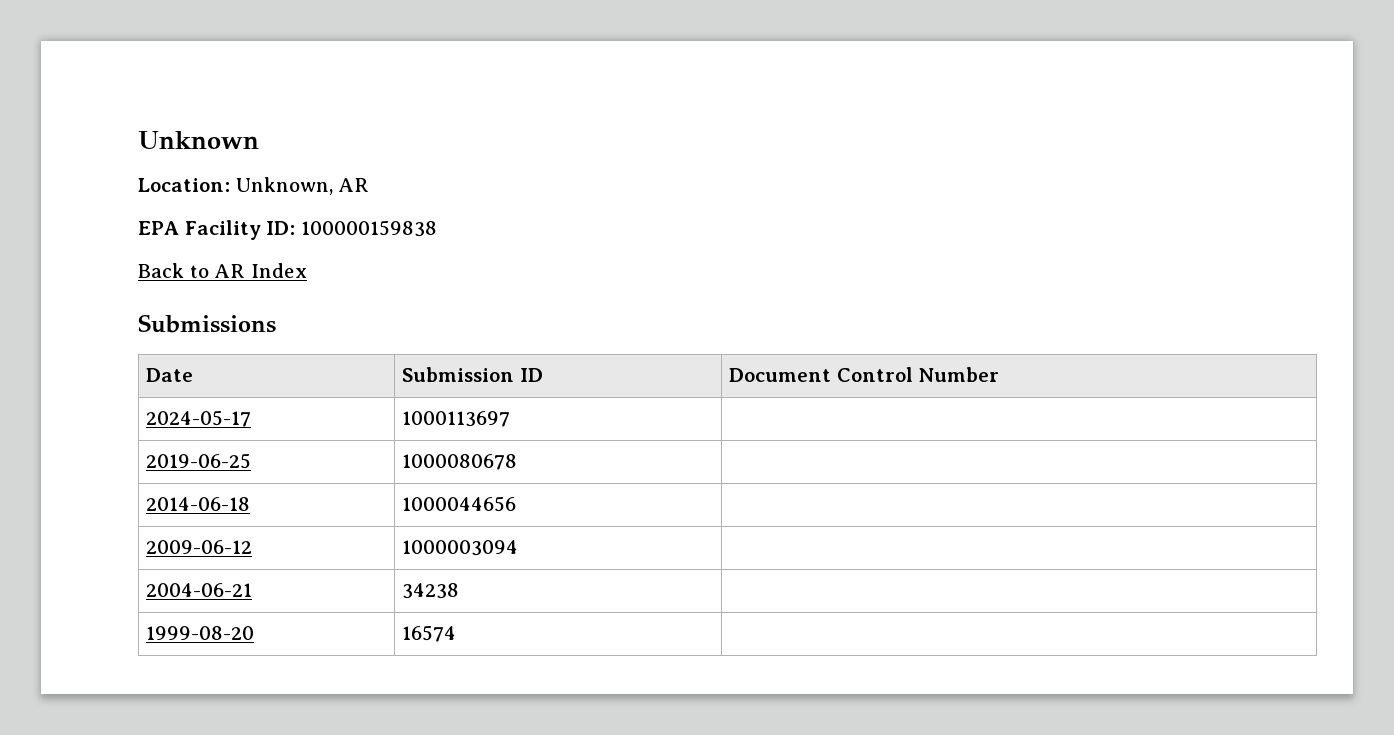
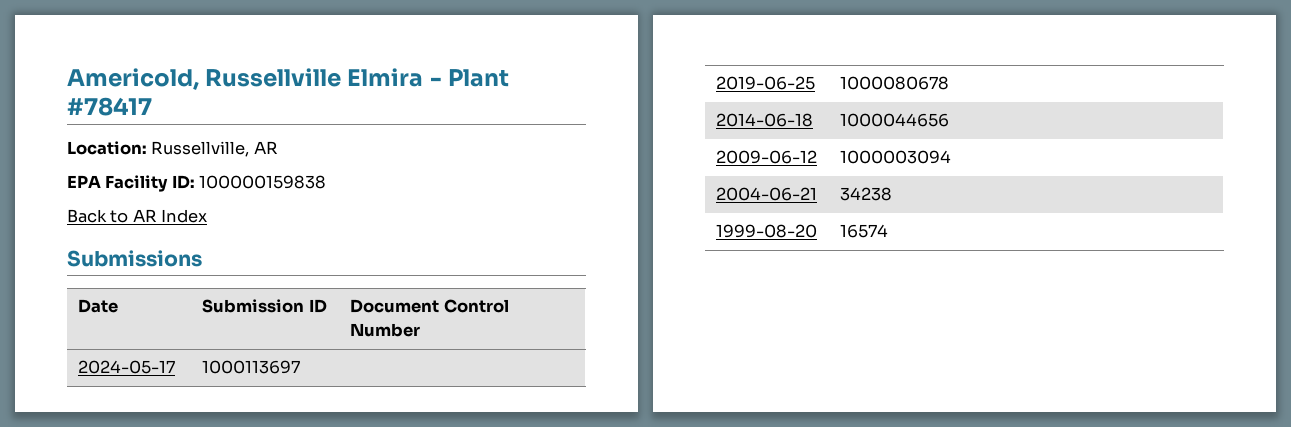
- Unknown
+ Americold, Russellville Elmira - Plant #78417
- Location: Unknown, AR
+ Location: Russellville, AR

